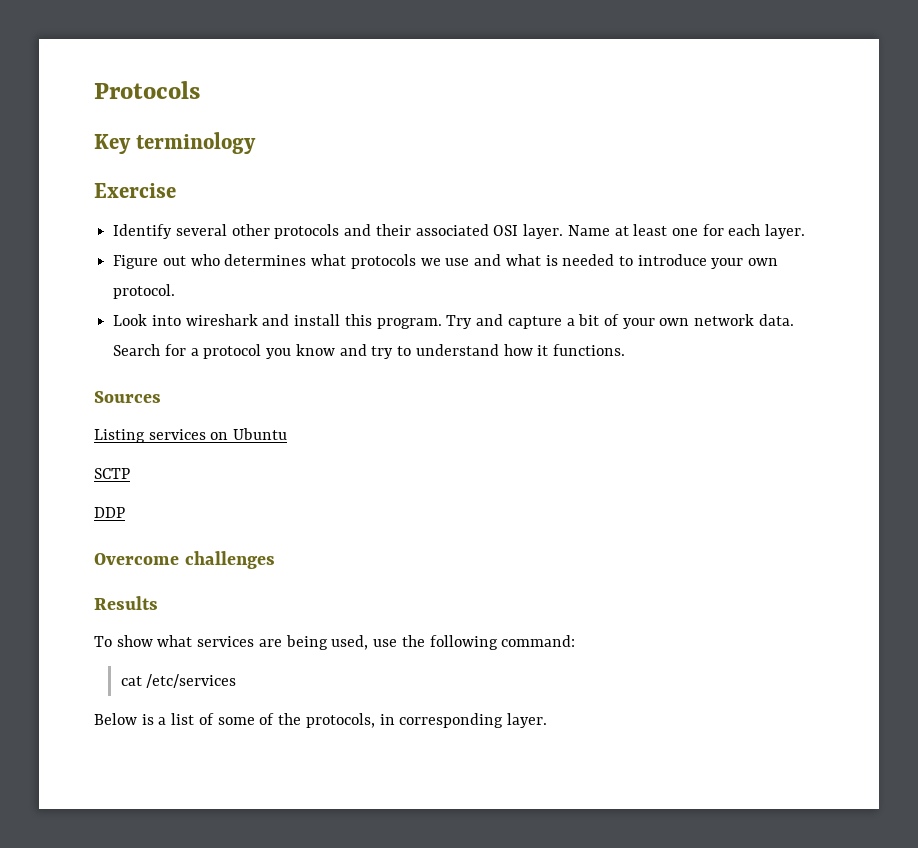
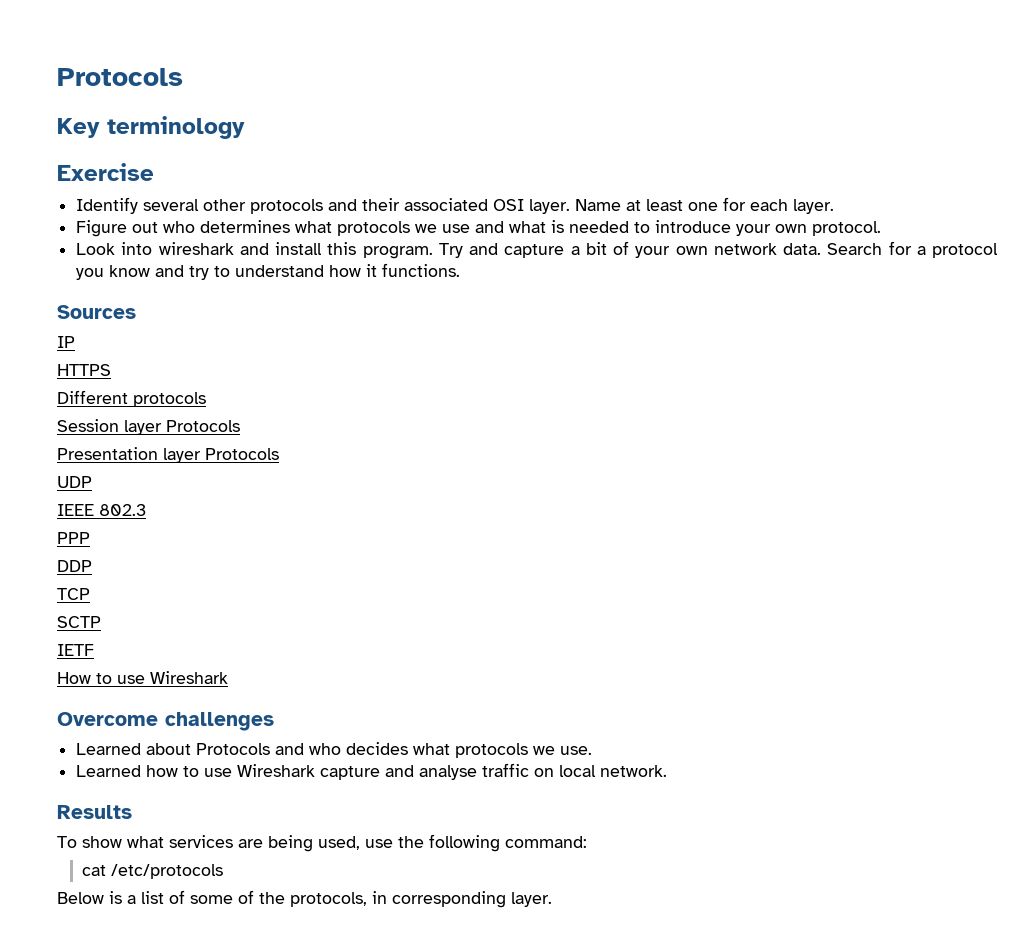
- Listing services on Ubuntu
+ IP
+ HTTPS
+ Different protocols
+ Session layer Protocols
+ Presentation layer Protocols
+ UDP
+ IEEE 802.3
+ PPP
+ DDP
+ TCP
  SCTP
- DDP
+ IETF
+ How to use Wireshark
  Overcome challenges
+ Learned about Protocols and who decides what protocols we use.
+ Learned how to use Wireshark capture and analyse traffic on local network.
- cat /etc/services
+ cat /etc/protocols

